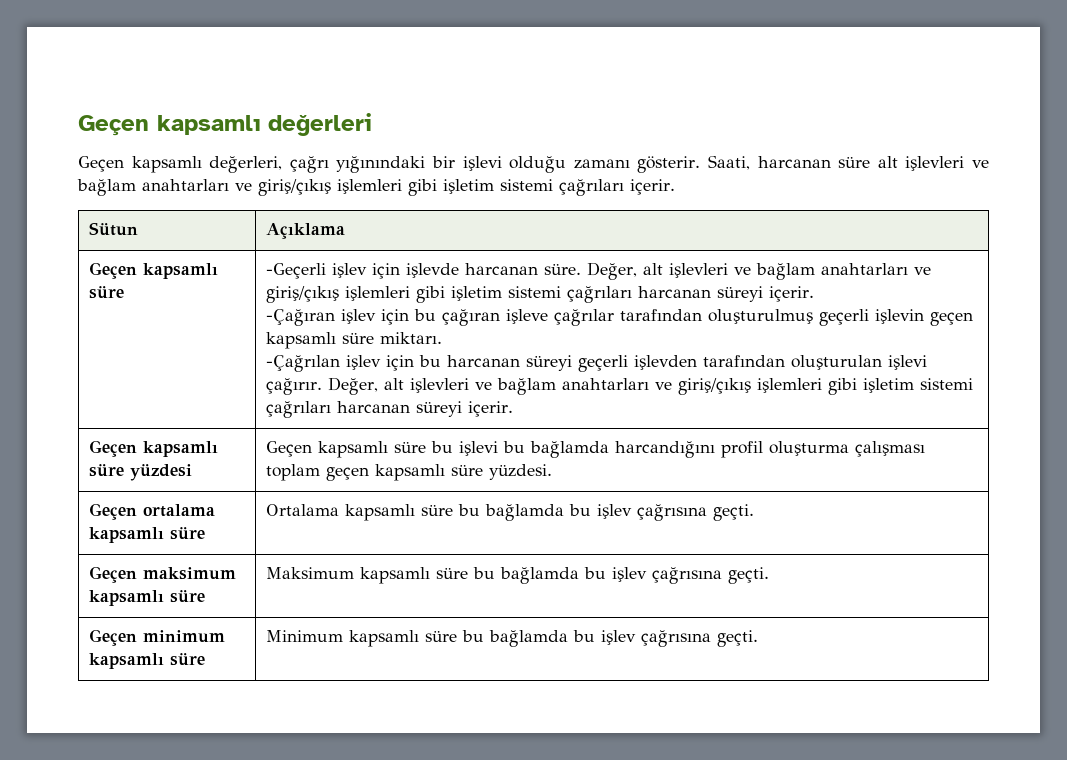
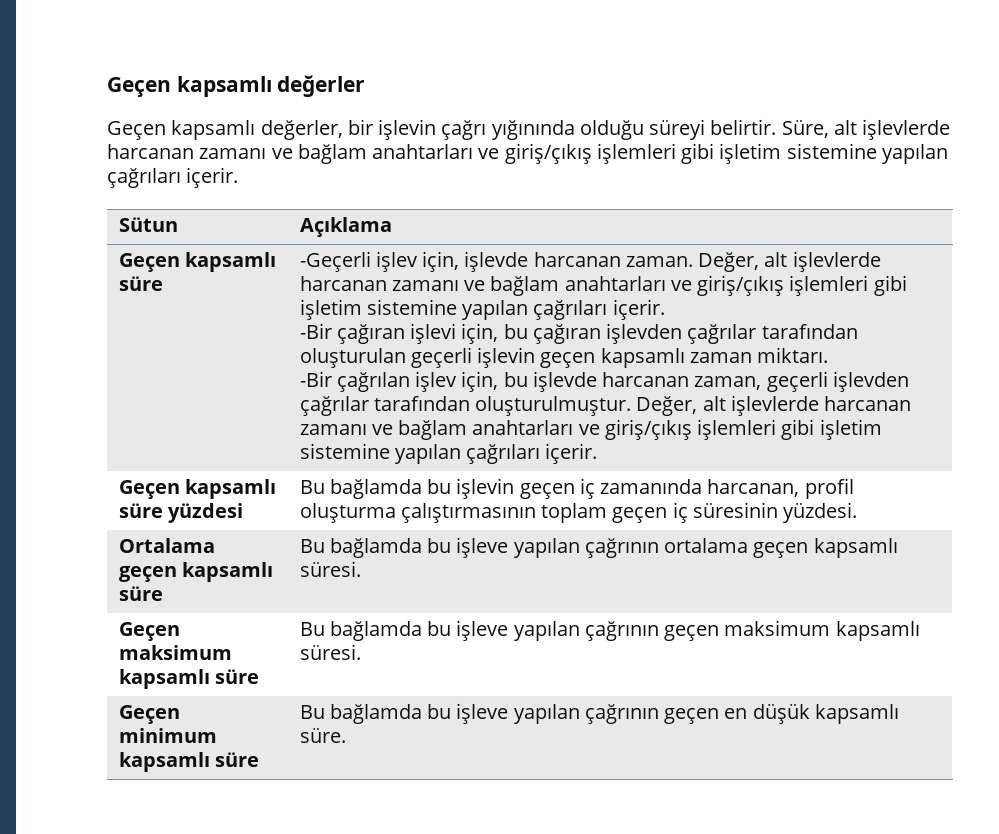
- Geçen kapsamlı değerleri
- Geçen kapsamlı değerleri, çağrı yığınındaki bir işlevi olduğu zamanı gösterir. Saati, harcanan süre alt işlevleri ve bağlam anahtarları ve giriş/çıkış işlemleri gibi işletim sistemi çağrıları içerir.
+ Geçen kapsamlı değerler
+ Geçen kapsamlı değerler, bir işlevin çağrı yığınında olduğu süreyi belirtir. Süre, alt işlevlerde harcanan zamanı ve bağlam anahtarları ve giriş/çıkış işlemleri gibi işletim sistemine yapılan çağrıları içerir.
- -Geçerli işlev için işlevde harcanan süre. Değer, alt işlevleri ve bağlam anahtarları ve giriş/çıkış işlemleri gibi işletim sistemi çağrıları harcanan süreyi içerir.
- -Çağıran işlev için bu çağıran işleve çağrılar tarafından oluşturulmuş geçerli işlevin geçen kapsamlı süre miktarı.
+ -Geçerli işlev için, işlevde harcanan zaman. Değer, alt işlevlerde harcanan zamanı ve bağlam anahtarları ve giriş/çıkış işlemleri gibi işletim sistemine yapılan çağrıları içerir.
+ -Bir çağıran işlevi için, bu çağıran işlevden çağrılar tarafından oluşturulan geçerli işlevin geçen kapsamlı zaman miktarı.
- -Çağrılan işlev için bu harcanan süreyi geçerli işlevden tarafından oluşturulan işlevi çağırır. Değer, alt işlevleri ve bağlam anahtarları ve giriş/çıkış işlemleri gibi işletim sistemi çağrıları harcanan süreyi içerir.
+ -Bir çağrılan işlev için, bu işlevde harcanan zaman, geçerli işlevden çağrılar tarafından oluşturulmuştur. Değer, alt işlevlerde harcanan zamanı ve bağlam anahtarları ve giriş/çıkış işlemleri gibi işletim sistemine yapılan çağrıları içerir.
- Geçen kapsamlı süre yüzdesi | Geçen kapsamlı süre bu işlevi bu bağlamda harcandığını profil oluşturma çalışması toplam geçen kapsamlı süre yüzdesi.
- Geçen ortalama kapsamlı süre | Ortalama kapsamlı süre bu bağlamda bu işlev çağrısına geçti.
- Geçen maksimum kapsamlı süre | Maksimum kapsamlı süre bu bağlamda bu işlev çağrısına geçti.
- Geçen minimum kapsamlı süre | Minimum kapsamlı süre bu bağlamda bu işlev çağrısına geçti.
+ Geçen kapsamlı süre yüzdesi | Bu bağlamda bu işlevin geçen iç zamanında harcanan, profil oluşturma çalıştırmasının toplam geçen iç süresinin yüzdesi.
+ Ortalama geçen kapsamlı süre | Bu bağlamda bu işleve yapılan çağrının ortalama geçen kapsamlı süresi.
+ Geçen maksimum kapsamlı süre | Bu bağlamda bu işleve yapılan çağrının geçen maksimum kapsamlı süresi.
+ Geçen minimum kapsamlı süre | Bu bağlamda bu işleve yapılan çağrının geçen en düşük kapsamlı süre.

